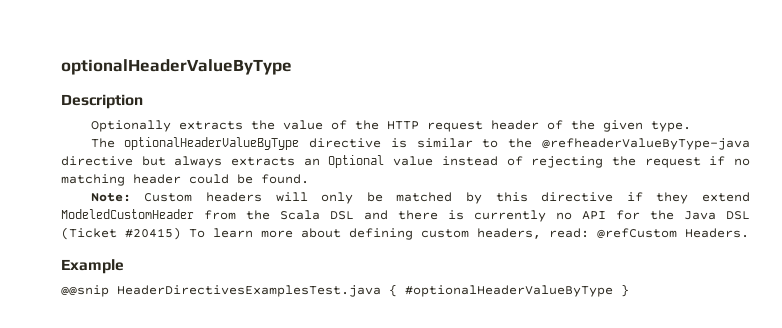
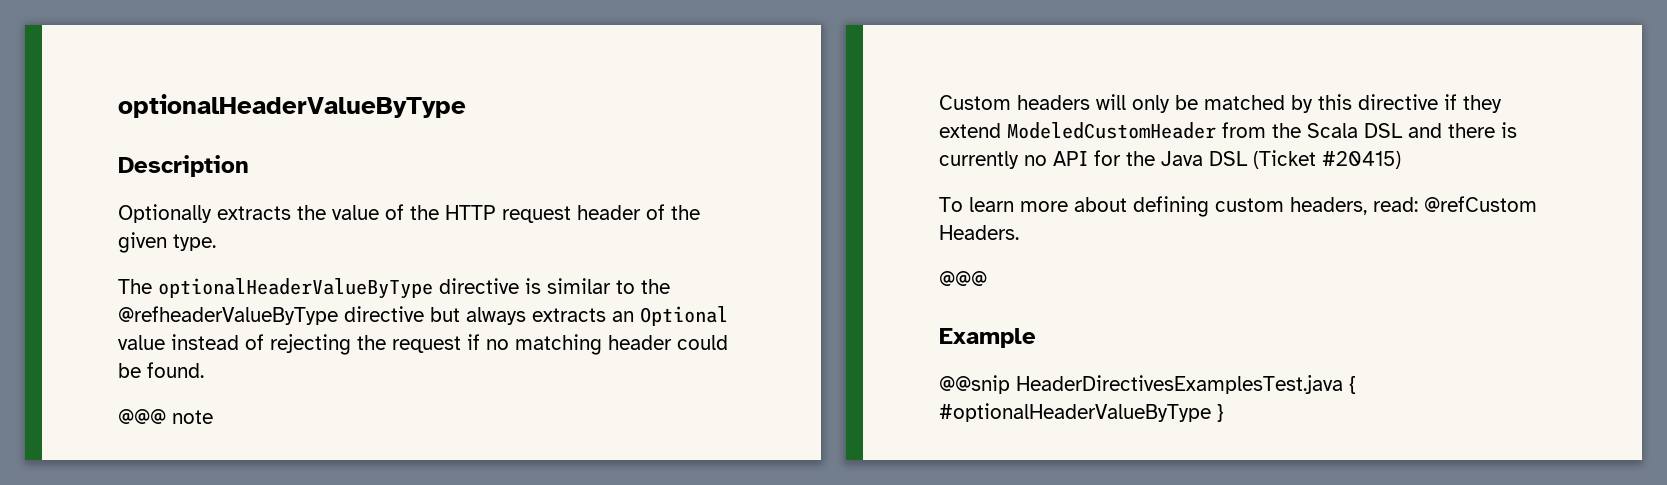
- The optionalHeaderValueByType directive is similar to the @refheaderValueByType-java directive but always extracts an Optional value instead of rejecting the request if no matching header could be found.
+ The optionalHeaderValueByType directive is similar to the @refheaderValueByType directive but always extracts an Optional value instead of rejecting the request if no matching header could be found.
- Note: Custom headers will only be matched by this directive if they extend ModeledCustomHeader from the Scala DSL and there is currently no API for the Java DSL (Ticket #20415) To learn more about defining custom headers, read: @refCustom Headers.
+ @@@ note
+ Custom headers will only be matched by this directive if they extend ModeledCustomHeader from the Scala DSL and there is currently no API for the Java DSL (Ticket #20415)
+ To learn more about defining custom headers, read: @refCustom Headers.
+ @@@

